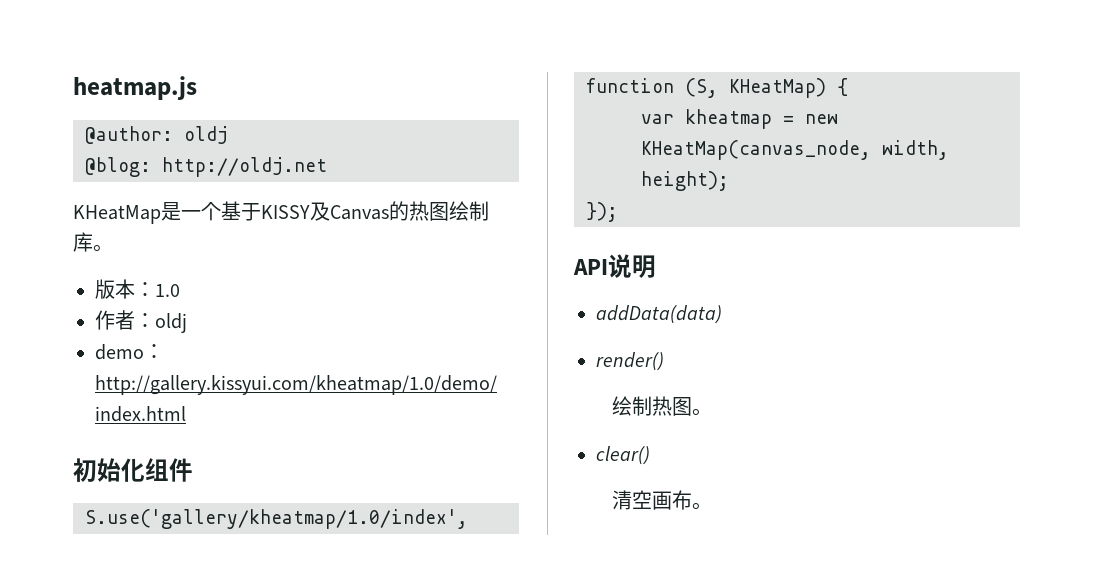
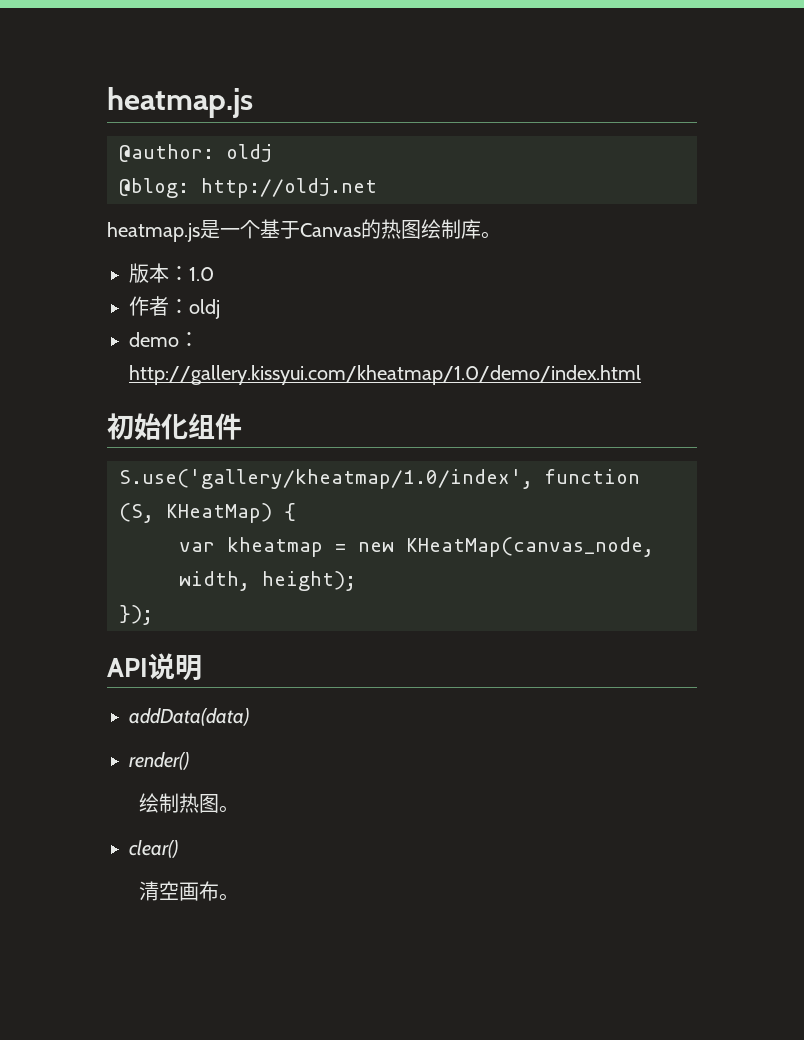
- KHeatMap是一个基于KISSY及Canvas的热图绘制库。
+ heatmap.js是一个基于Canvas的热图绘制库。

